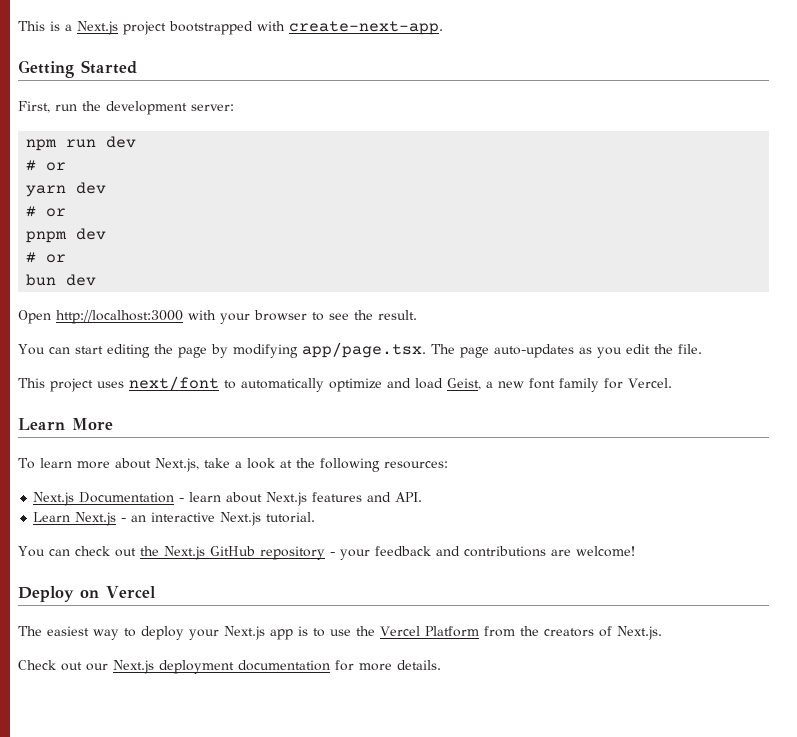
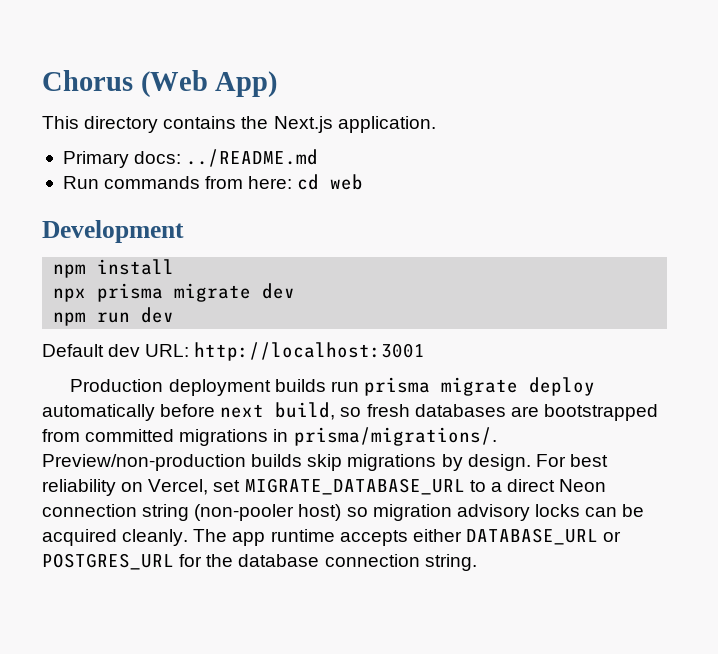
- This is a Next.js project bootstrapped with create-next-app.
- Getting Started
- First, run the development server:
+ Chorus (Web App)
+ This directory contains the Next.js application.
+ Primary docs: ../README.md
+ Run commands from here: cd web
+ Development
+ npm install
+ npx prisma migrate dev
  npm run dev
- # or
- yarn dev
- # or
- pnpm dev
- # or
- bun dev
- Open http://localhost:3000 with your browser to see the result.
- You can start editing the page by modifying app/page.tsx. The page auto-updates as you edit the file.
- This project uses next/font to automatically optimize and load Geist, a new font family for Vercel.
- Learn More
- To learn more about Next.js, take a look at the following resources:
- Next.js Documentation - learn about Next.js features and API.
- Learn Next.js - an interactive Next.js tutorial.
- You can check out the Next.js GitHub repository - your feedback and contributions are welcome!
- Deploy on Vercel
- The easiest way to deploy your Next.js app is to use the Vercel Platform from the creators of Next.js.
- Check out our Next.js deployment documentation for more details.
+ Default dev URL: http://localhost:3001
+ Production deployment builds run prisma migrate deploy automatically before next build, so fresh databases are bootstrapped from committed migrations in prisma/migrations/. Preview/non-production builds skip migrations by design. For best reliability on Vercel, set MIGRATE_DATABASE_URL to a direct Neon connection string (non-pooler host) so migration advisory locks can be acquired cleanly. The app runtime accepts either DATABASE_URL or POSTGRES_URL for the database connection string.

